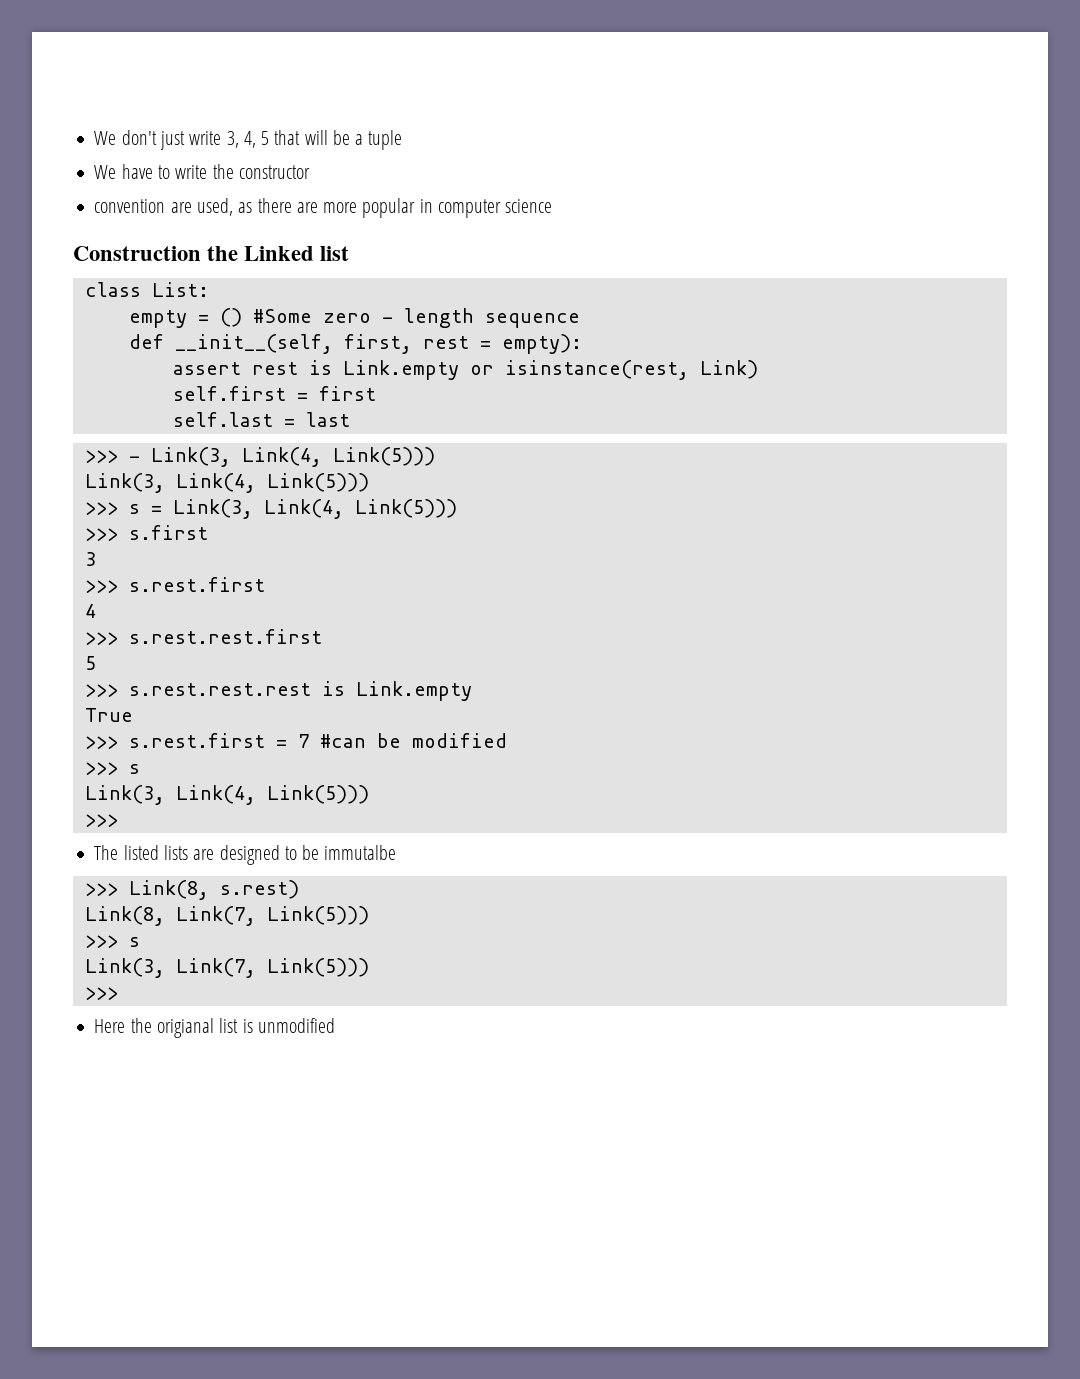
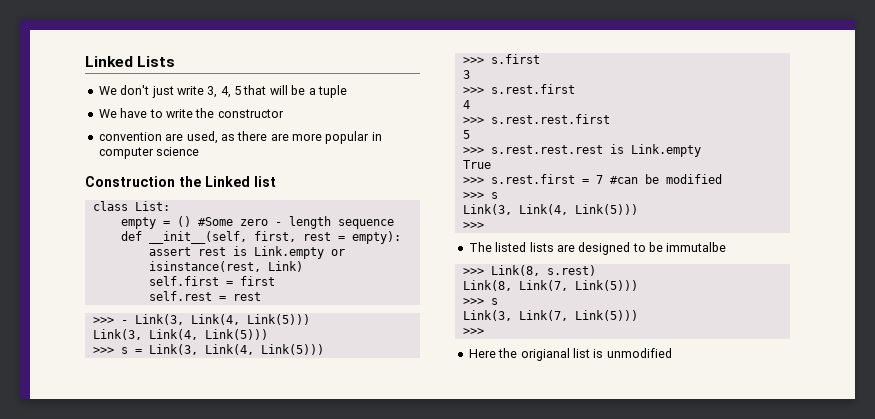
+ Linked Lists
- self.last = last
+ self.rest = rest

